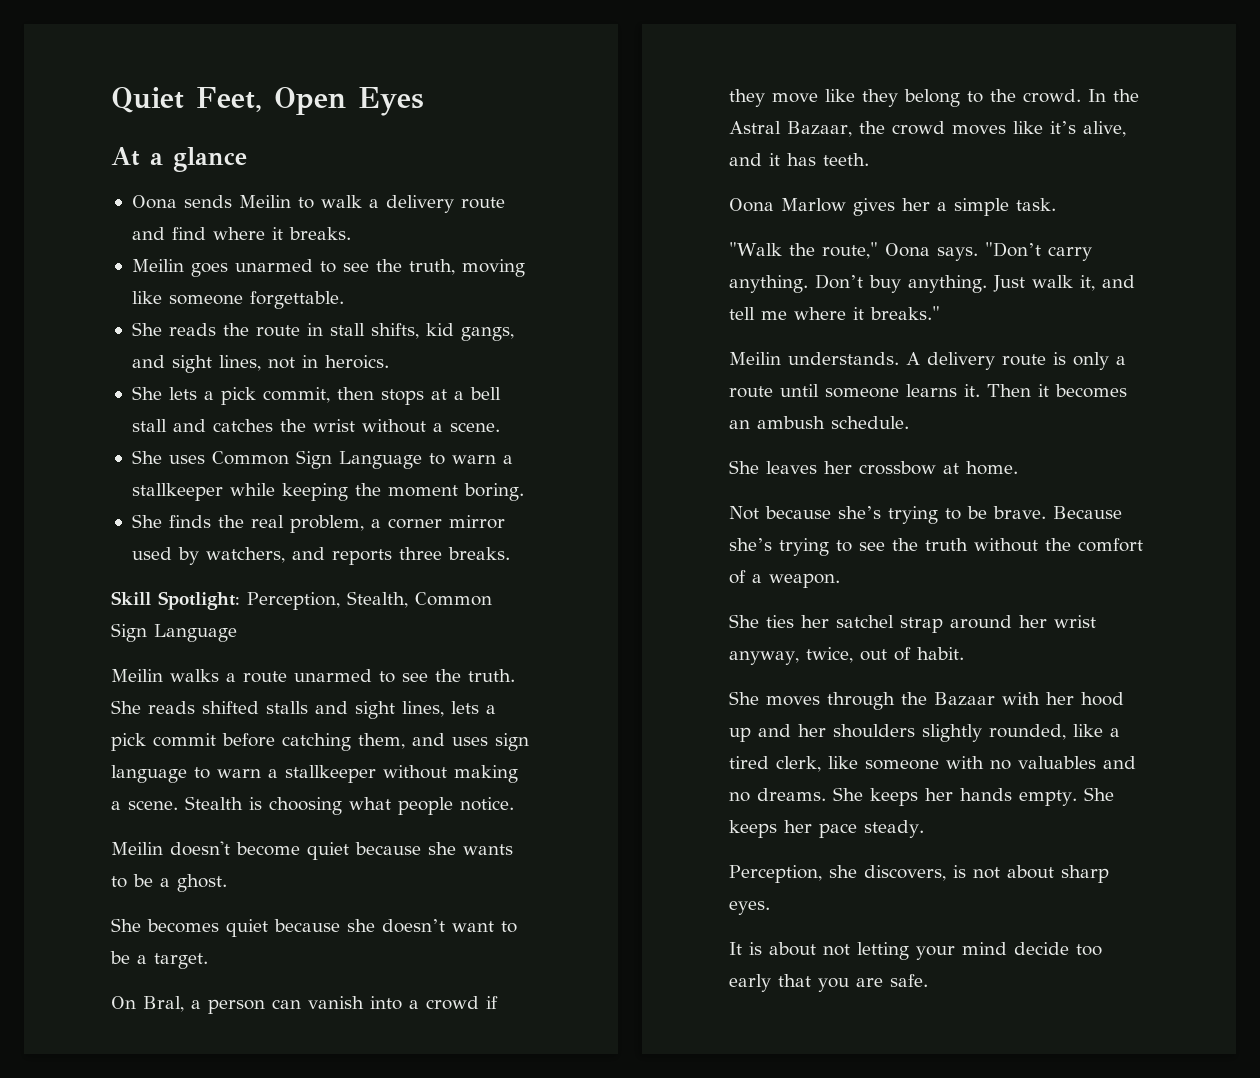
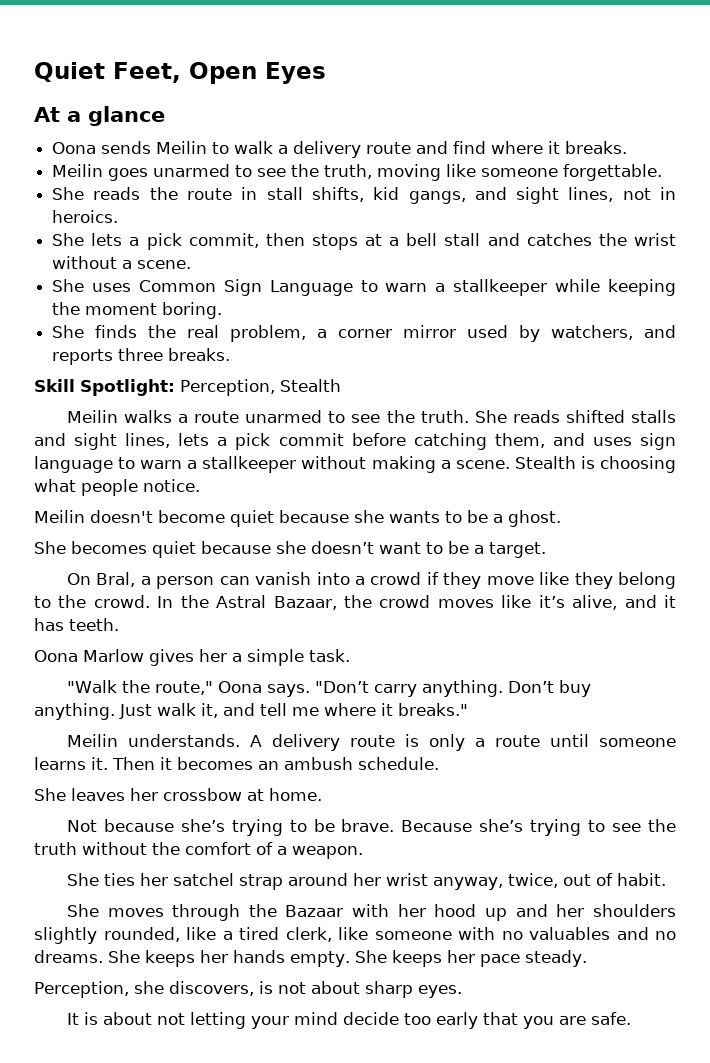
- Skill Spotlight: Perception, Stealth, Common Sign Language
+ Skill Spotlight: Perception, Stealth

